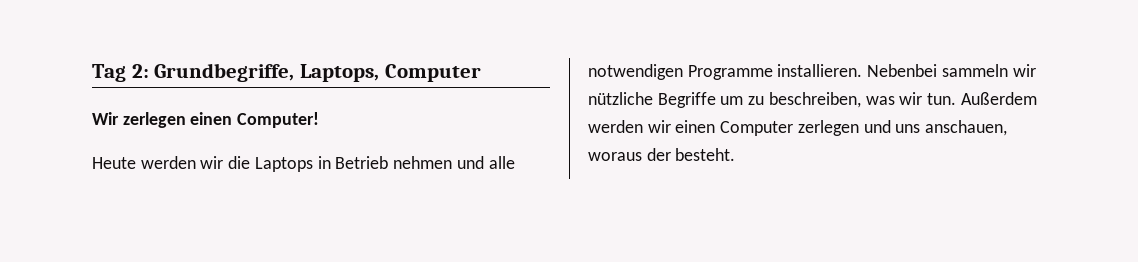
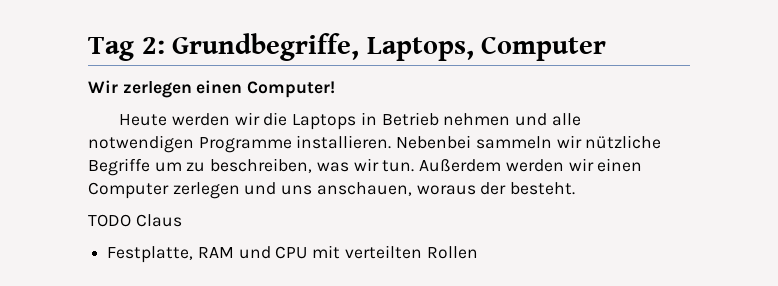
+ TODO Claus
+ Festplatte, RAM und CPU mit verteilten Rollen

